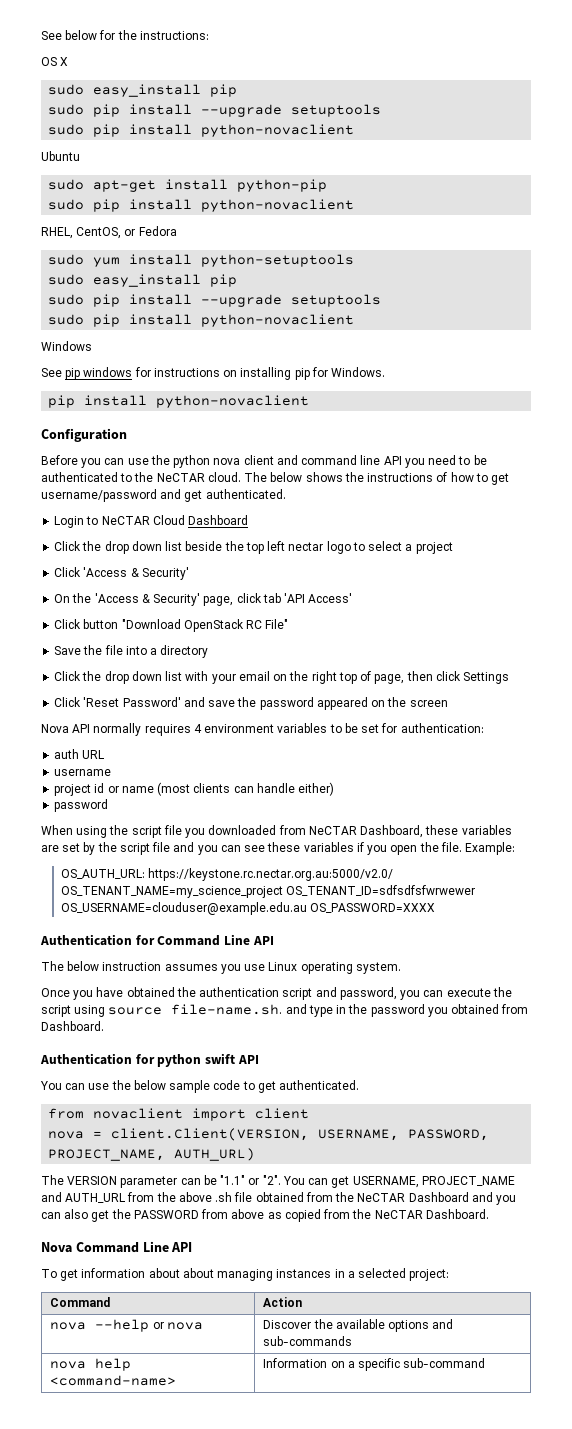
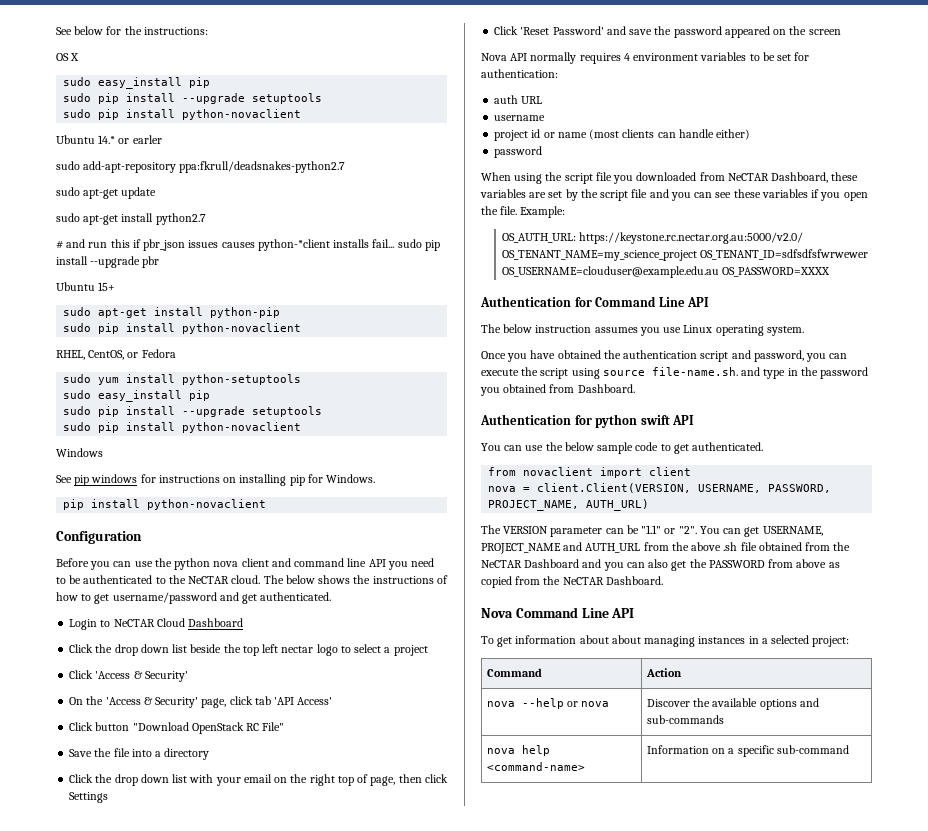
- Ubuntu
+ Ubuntu 14.* or earler
+ sudo add-apt-repository ppa:fkrull/deadsnakes-python2.7
+ sudo apt-get update
+ sudo apt-get install python2.7
+ # and run this if pbr_json issues causes python-*client installs fail... sudo pip install --upgrade pbr
+ Ubuntu 15+

